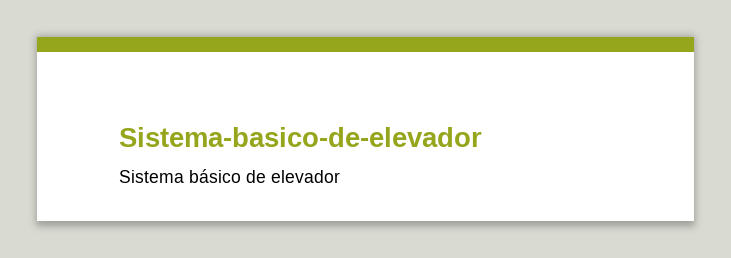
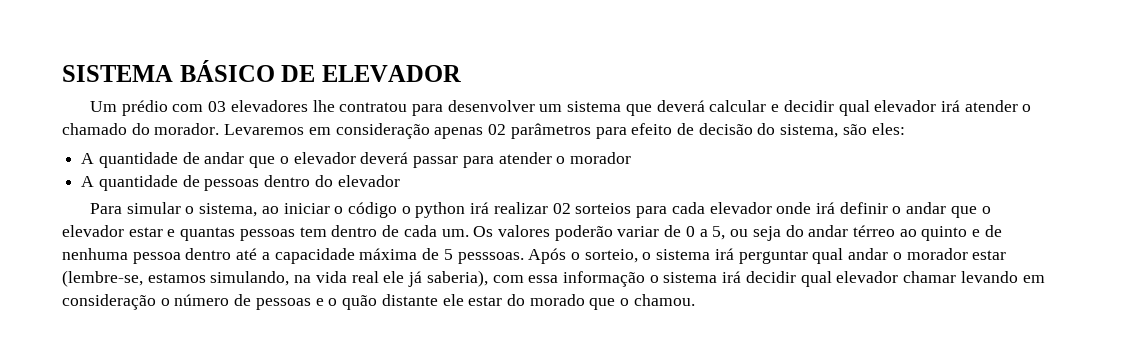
- Sistema-basico-de-elevador
- Sistema básico de elevador
+ SISTEMA BÁSICO DE ELEVADOR
+ Um prédio com 03 elevadores lhe contratou para desenvolver um sistema que deverá calcular e decidir qual elevador irá atender o chamado do morador. Levaremos em consideração apenas 02 parâmetros para efeito de decisão do sistema, são eles:
+ A quantidade de andar que o elevador deverá passar para atender o morador
+ A quantidade de pessoas dentro do elevador
+ Para simular o sistema, ao iniciar o código o python irá realizar 02 sorteios para cada elevador onde irá definir o andar que o elevador estar e quantas pessoas tem dentro de cada um. Os valores poderão variar de 0 a 5, ou seja do andar térreo ao quinto e de nenhuma pessoa dentro até a capacidade máxima de 5 pesssoas. Após o sorteio, o sistema irá perguntar qual andar o morador estar (lembre-se, estamos simulando, na vida real ele já saberia), com essa informação o sistema irá decidir qual elevador chamar levando em consideração o número de pessoas e o quão distante ele estar do morado que o chamou.

